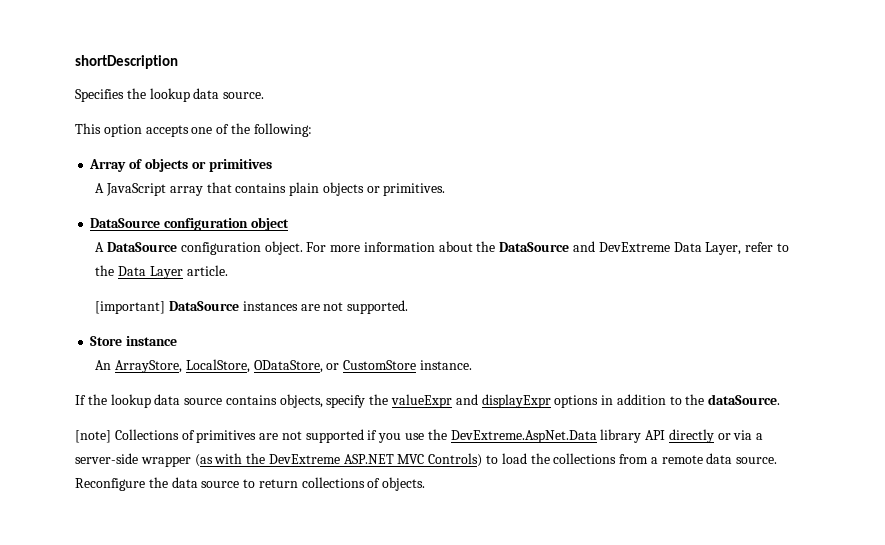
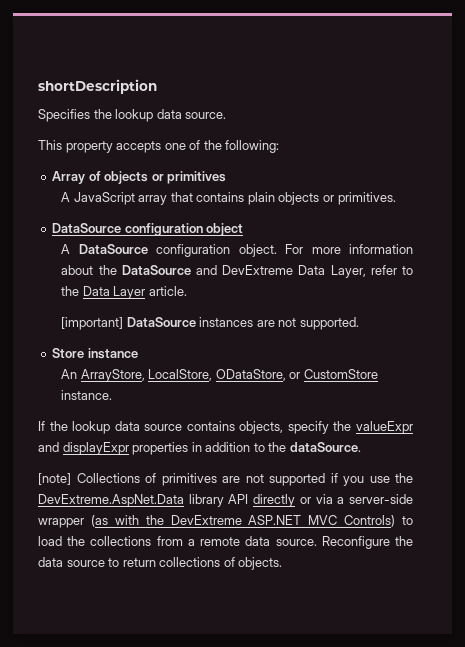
- This option accepts one of the following:
+ This property accepts one of the following:
- If the lookup data source contains objects, specify the valueExpr and displayExpr options in addition to the dataSource.
+ If the lookup data source contains objects, specify the valueExpr and displayExpr properties in addition to the dataSource.

